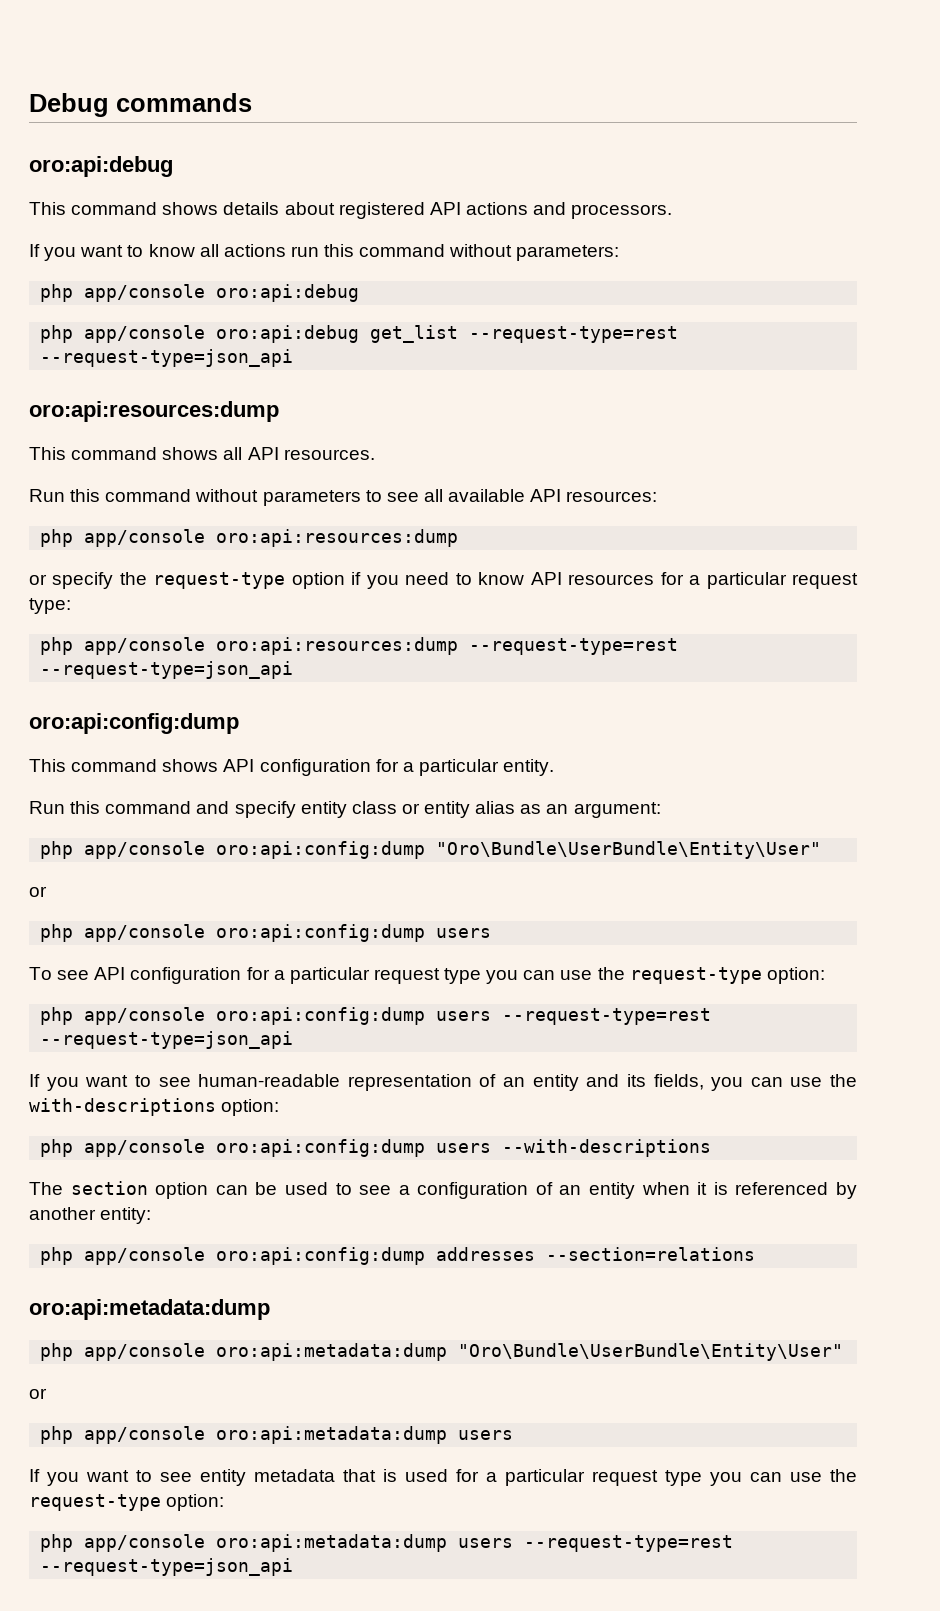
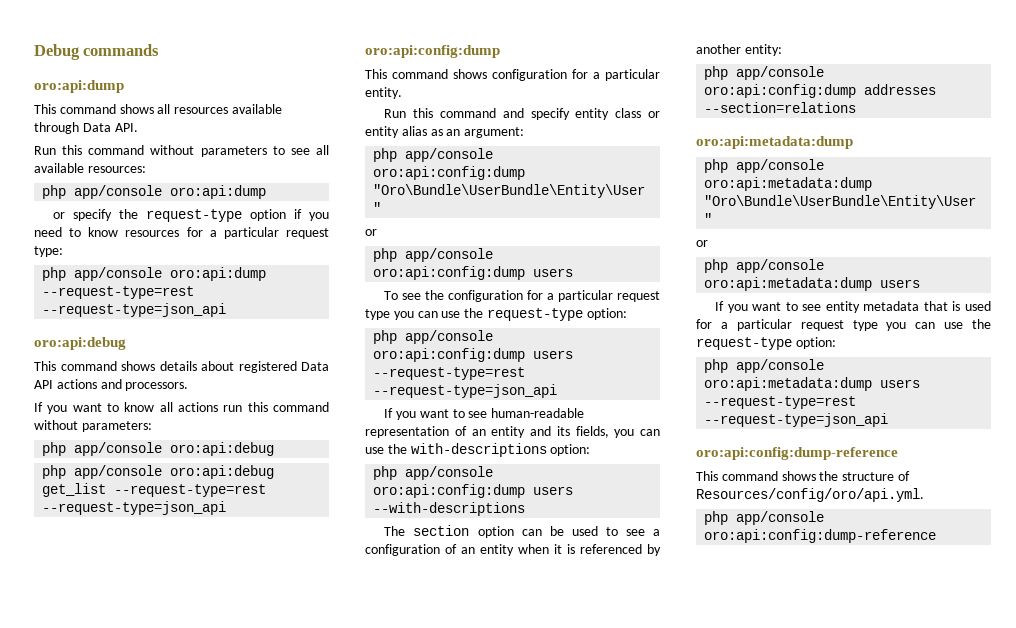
  Debug commands
+ oro:api:dump
+ This command shows all resources available through Data API.
+ Run this command without parameters to see all available resources:
+ php app/console oro:api:dump
+ or specify the request-type option if you need to know resources for a particular request type:
+ php app/console oro:api:dump --request-type=rest --request-type=json_api
- This command shows details about registered API actions and processors.
+ This command shows details about registered Data API actions and processors.
  php app/console oro:api:debug get_list --request-type=rest --request-type=json_api
- oro:api:resources:dump
- This command shows all API resources.
- Run this command without parameters to see all available API resources:
- php app/console oro:api:resources:dump
- or specify the request-type option if you need to know API resources for a particular request type:
- php app/console oro:api:resources:dump --request-type=rest --request-type=json_api
- This command shows API configuration for a particular entity.
+ This command shows configuration for a particular entity.
- To see API configuration for a particular request type you can use the request-type option:
+ To see the configuration for a particular request type you can use the request-type option:
  php app/console oro:api:metadata:dump users --request-type=rest --request-type=json_api
+ oro:api:config:dump-reference
+ This command shows the structure of Resources/config/oro/api.yml.
+ php app/console oro:api:config:dump-reference

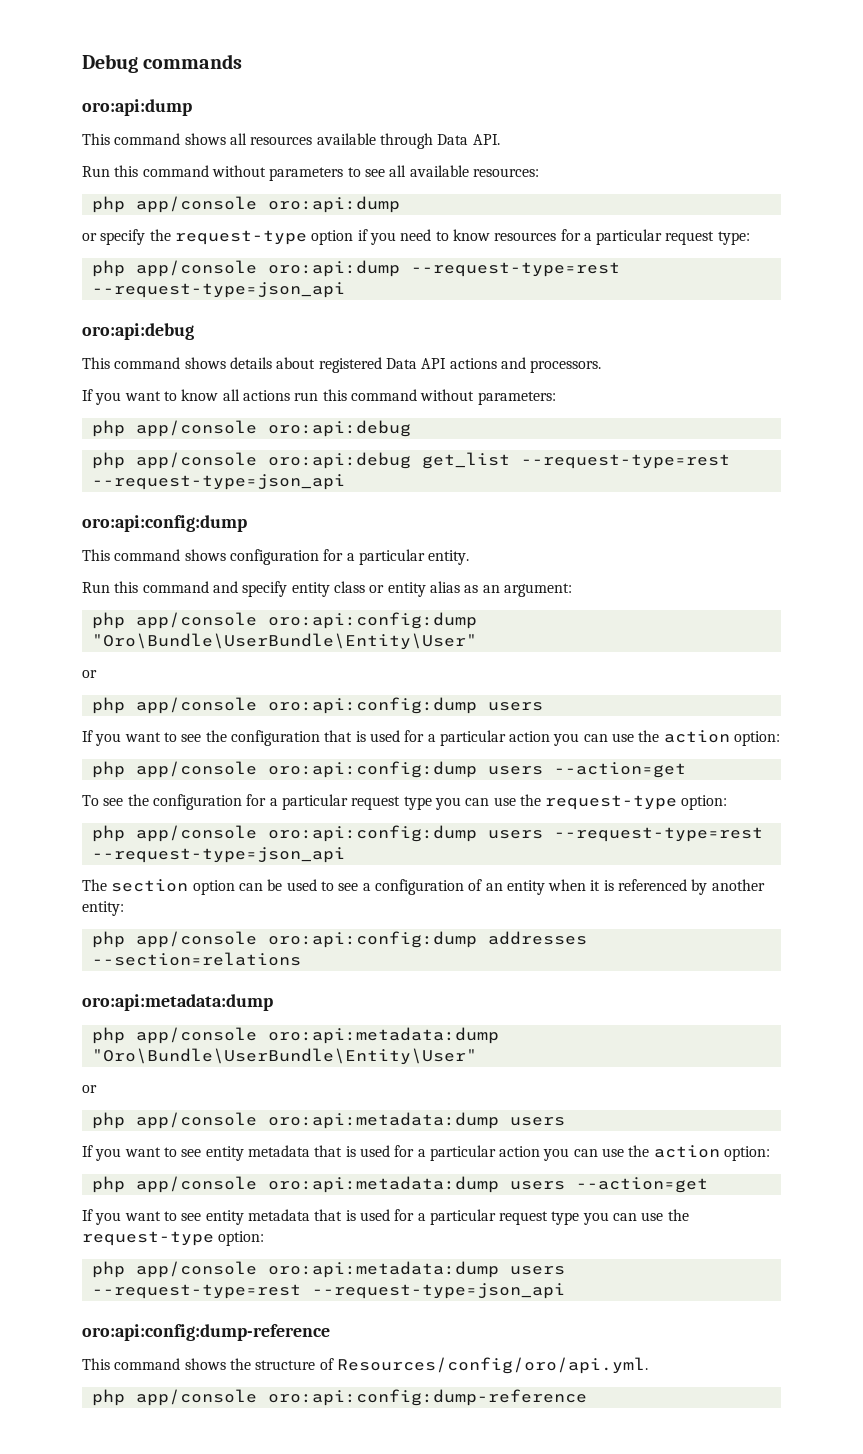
+ If you want to see the configuration that is used for a particular action you can use the action option:
+ php app/console oro:api:config:dump users --action=get
- If you want to see human-readable representation of an entity and its fields, you can use the with-descriptions option:
- php app/console oro:api:config:dump users --with-descriptions
+ If you want to see entity metadata that is used for a particular action you can use the action option:
+ php app/console oro:api:metadata:dump users --action=get

